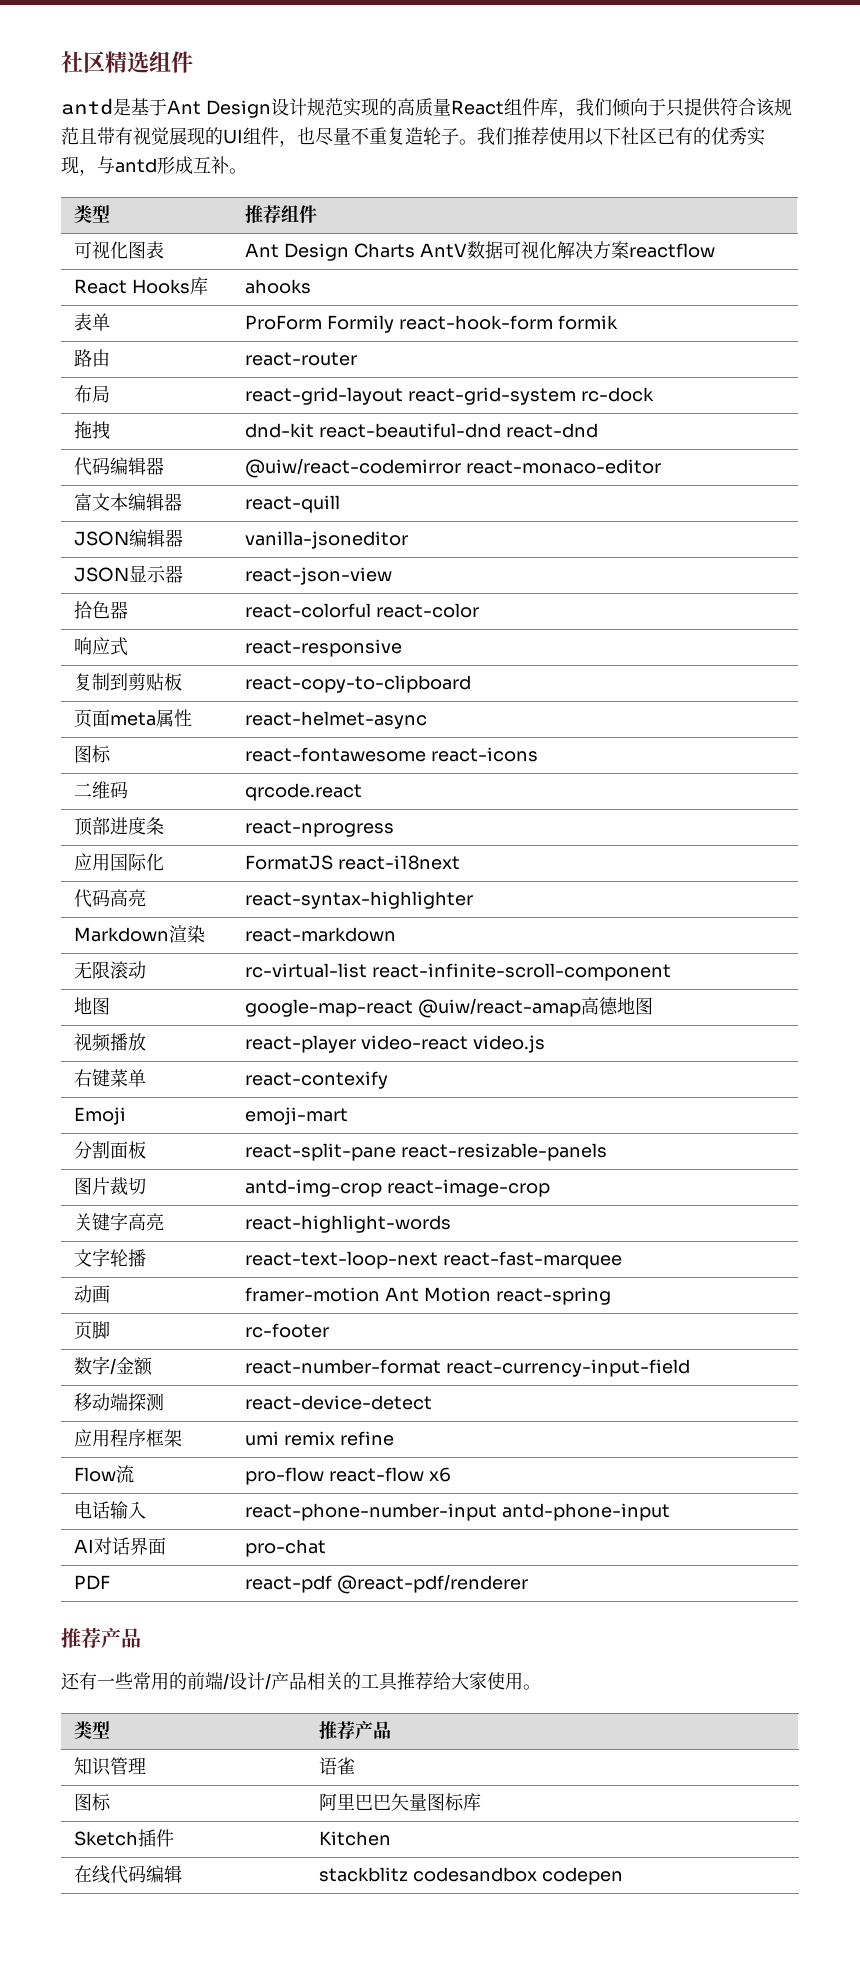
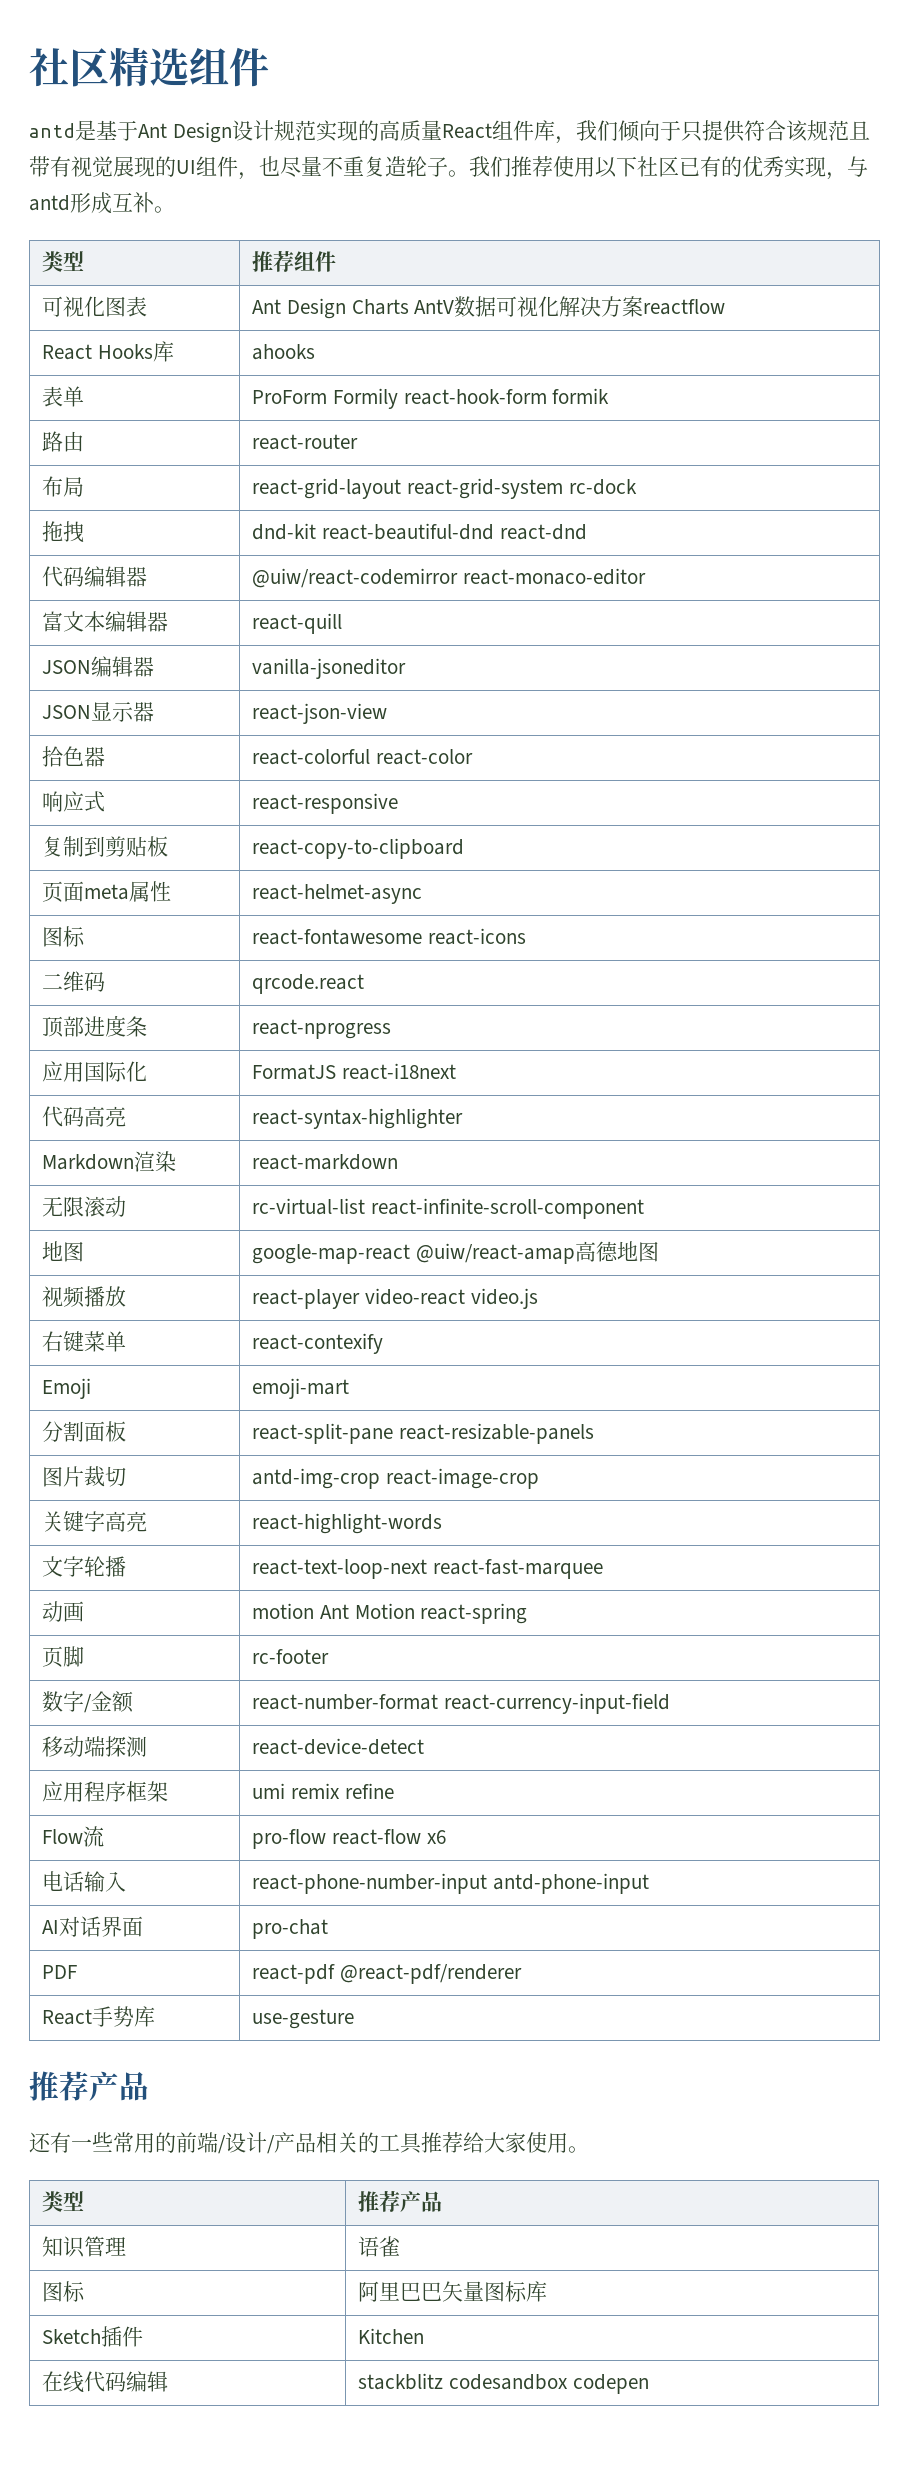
- 动画 | framer-motion Ant Motion react-spring
+ 动画 | motion Ant Motion react-spring
+ React手势库 | use-gesture

